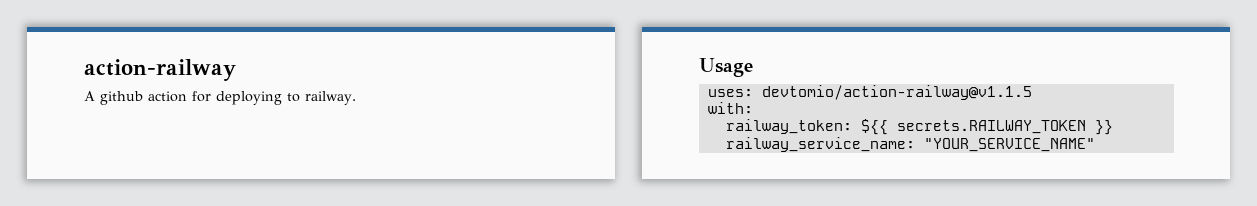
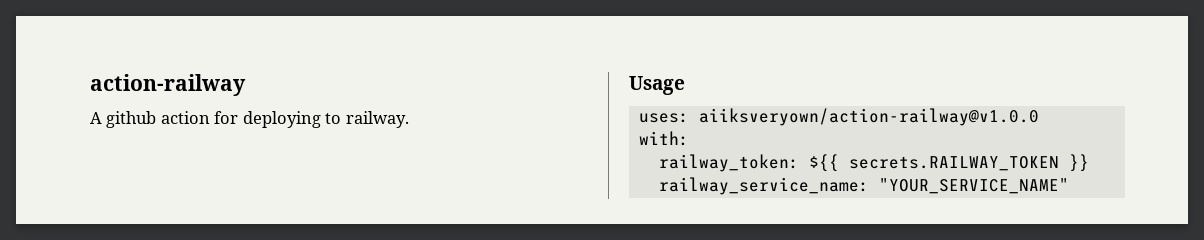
- uses: devtomio/action-railway@v1.1.5
+ uses: aiiksveryown/action-railway@v1.0.0

